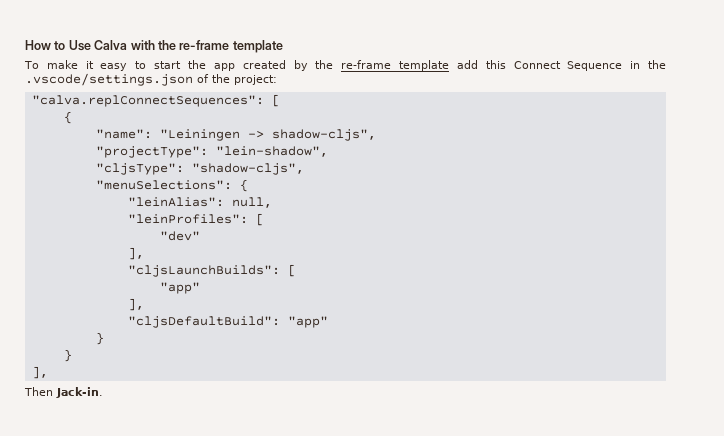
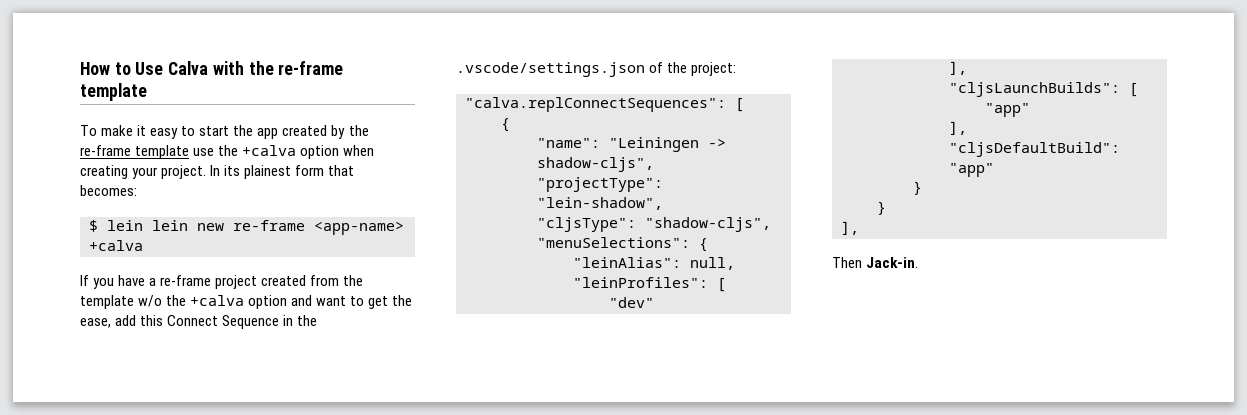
- To make it easy to start the app created by the re-frame template add this Connect Sequence in the .vscode/settings.json of the project:
+ To make it easy to start the app created by the re-frame template use the +calva option when creating your project. In its plainest form that becomes:
+ $ lein lein new re-frame <app-name> +calva
+ If you have a re-frame project created from the template w/o the +calva option and want to get the ease, add this Connect Sequence in the .vscode/settings.json of the project:

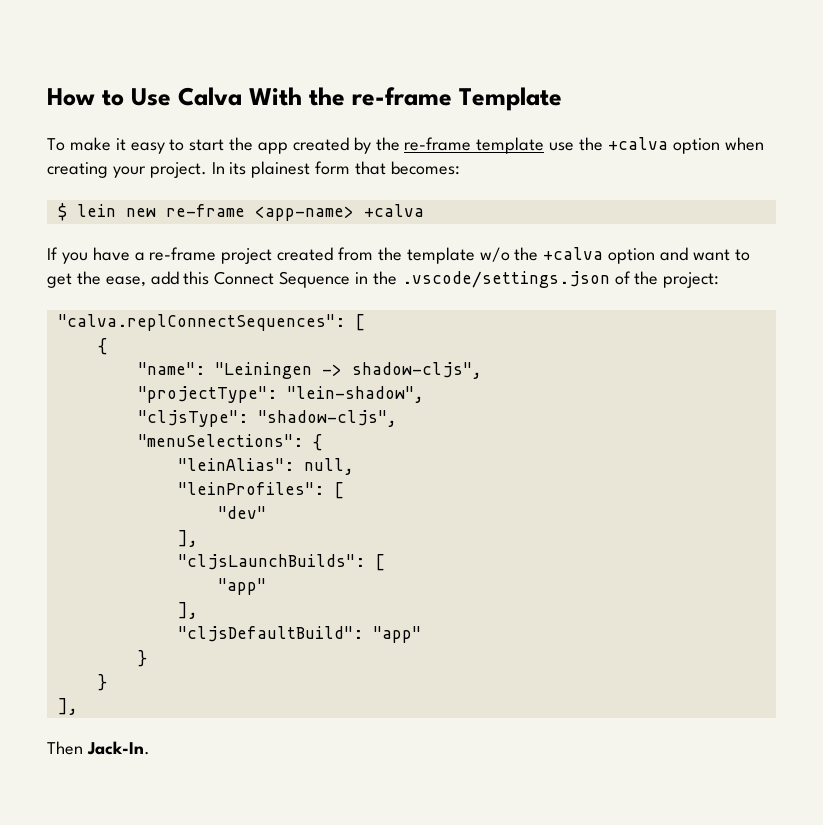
- How to Use Calva with the re-frame template
+ How to Use Calva With the re-frame Template
- $ lein lein new re-frame <app-name> +calva
+ $ lein new re-frame <app-name> +calva
- Then Jack-in.
+ Then Jack-In.

